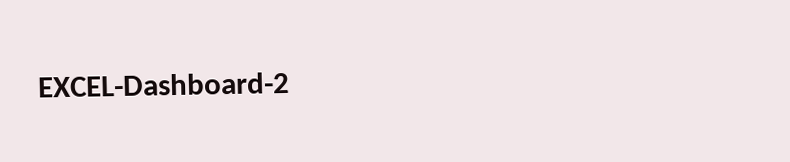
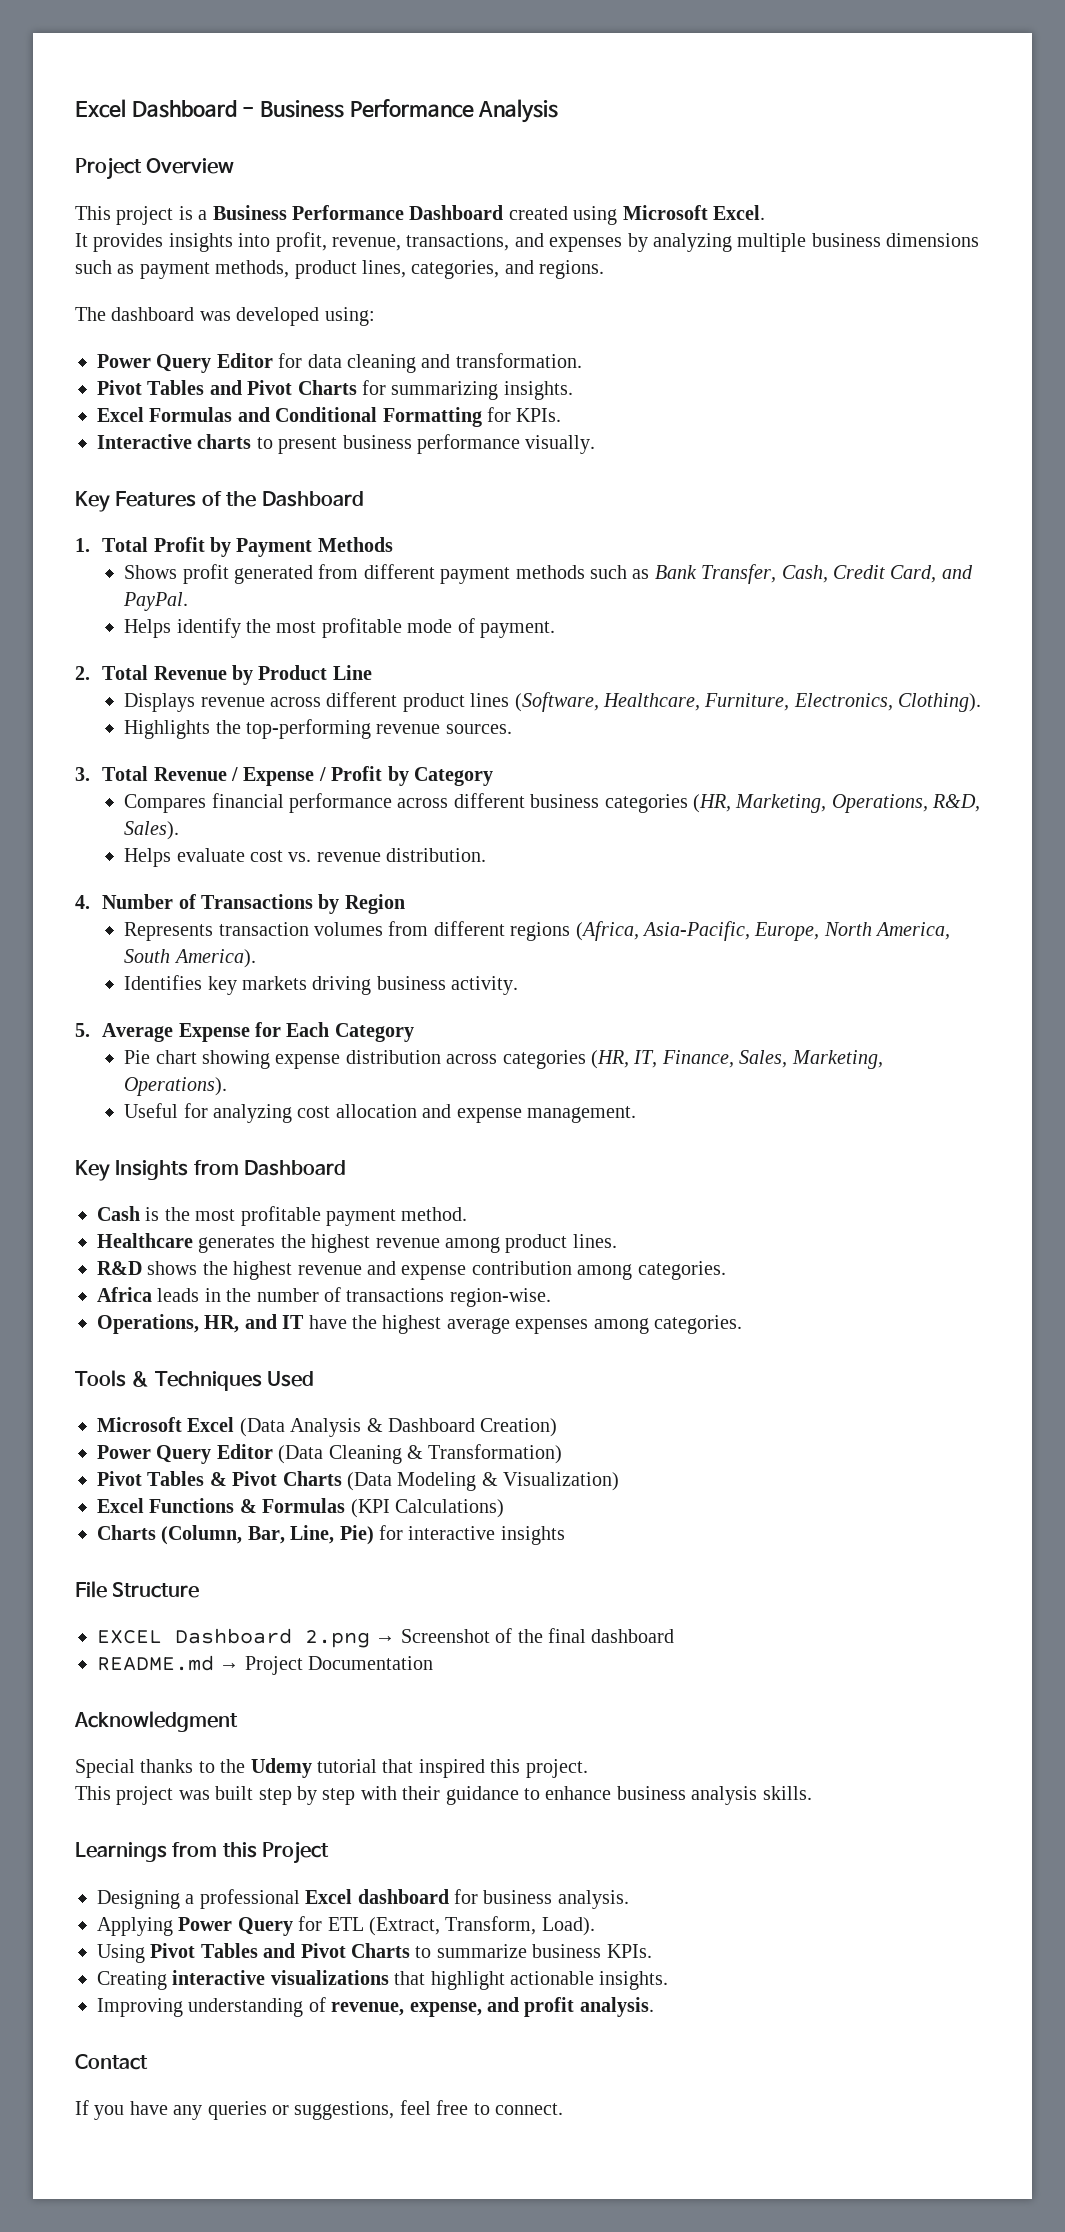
- EXCEL-Dashboard-2
+ Excel Dashboard - Business Performance Analysis
+ Project Overview
+ This project is a Business Performance Dashboard created using Microsoft Excel.
+ It provides insights into profit, revenue, transactions, and expenses by analyzing multiple business dimensions such as payment methods, product lines, categories, and regions.
+ The dashboard was developed using:
+ Power Query Editor for data cleaning and transformation.
+ Pivot Tables and Pivot Charts for summarizing insights.
+ Excel Formulas and Conditional Formatting for KPIs.
+ Interactive charts to present business performance visually.
+ Key Features of the Dashboard
+ 1. Total Profit by Payment Methods
+ Shows profit generated from different payment methods such as Bank Transfer, Cash, Credit Card, and PayPal.
+ Helps identify the most profitable mode of payment.
+ 2. Total Revenue by Product Line
+ Displays revenue across different product lines (Software, Healthcare, Furniture, Electronics, Clothing).
+ Highlights the top-performing revenue sources.
+ 3. Total Revenue / Expense / Profit by Category
+ Compares financial performance across different business categories (HR, Marketing, Operations, R&D, Sales).
+ Helps evaluate cost vs. revenue distribution.
+ 4. Number of Transactions by Region
+ Represents transaction volumes from different regions (Africa, Asia-Pacific, Europe, North America, South America).
+ Identifies key markets driving business activity.
+ 5. Average Expense for Each Category
+ Pie chart showing expense distribution across categories (HR, IT, Finance, Sales, Marketing, Operations).
+ Useful for analyzing cost allocation and expense management.
+ Key Insights from Dashboard
+ Cash is the most profitable payment method.
+ Healthcare generates the highest revenue among product lines.
+ R&D shows the highest revenue and expense contribution among categories.
+ Africa leads in the number of transactions region-wise.
+ Operations, HR, and IT have the highest average expenses among categories.
+ Tools & Techniques Used
+ Microsoft Excel (Data Analysis & Dashboard Creation)
+ Power Query Editor (Data Cleaning & Transformation)
+ Pivot Tables & Pivot Charts (Data Modeling & Visualization)
+ Excel Functions & Formulas (KPI Calculations)
+ Charts (Column, Bar, Line, Pie) for interactive insights
+ File Structure
+ EXCEL Dashboard 2.png → Screenshot of the final dashboard
+ README.md → Project Documentation
+ Acknowledgment
+ Special thanks to the Udemy tutorial that inspired this project.
+ This project was built step by step with their guidance to enhance business analysis skills.
+ Learnings from this Project
+ Designing a professional Excel dashboard for business analysis.
+ Applying Power Query for ETL (Extract, Transform, Load).
+ Using Pivot Tables and Pivot Charts to summarize business KPIs.
+ Creating interactive visualizations that highlight actionable insights.
+ Improving understanding of revenue, expense, and profit analysis.
+ Contact
+ If you have any queries or suggestions, feel free to connect.

